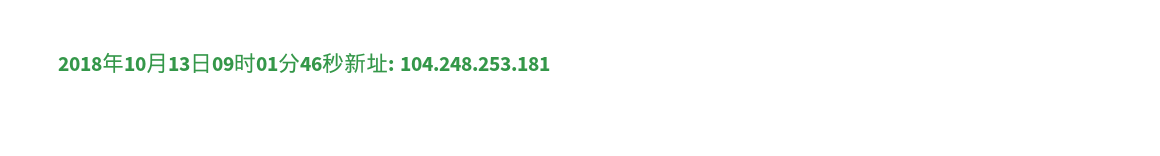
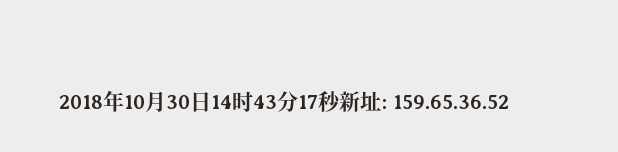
- 2018年10月13日09时01分46秒新址: 104.248.253.181
+ 2018年10月30日14时43分17秒新址: 159.65.36.52

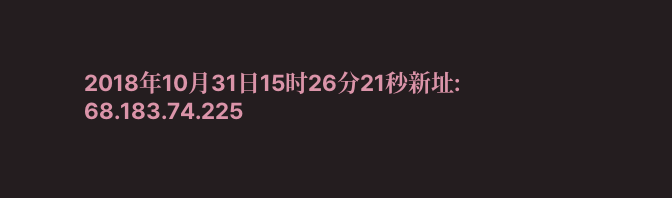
- 2018年10月30日14时43分17秒新址: 159.65.36.52
+ 2018年10月31日15时26分21秒新址: 68.183.74.225

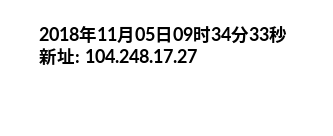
- 2018年10月31日15时26分21秒新址: 68.183.74.225
+ 2018年11月05日09时34分33秒新址: 104.248.17.27

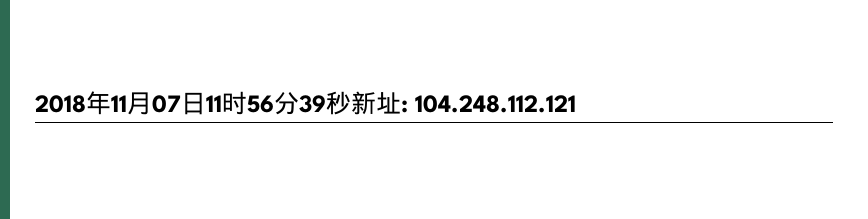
- 2018年11月05日09时34分33秒新址: 104.248.17.27
+ 2018年11月07日11时56分39秒新址: 104.248.112.121

